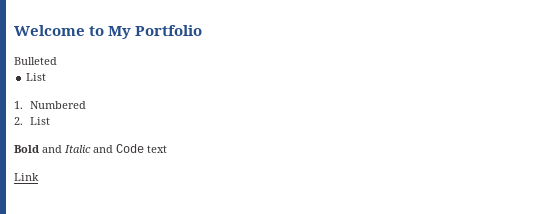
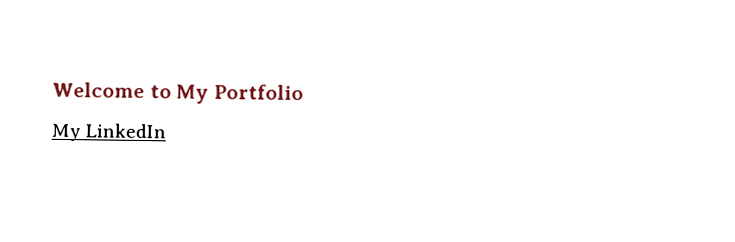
- Bulleted
- List
- 1. Numbered
- 2. List
- Bold and Italic and Code text
- Link
+ My LinkedIn

